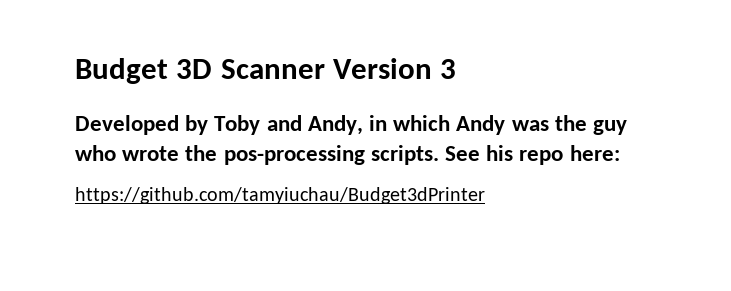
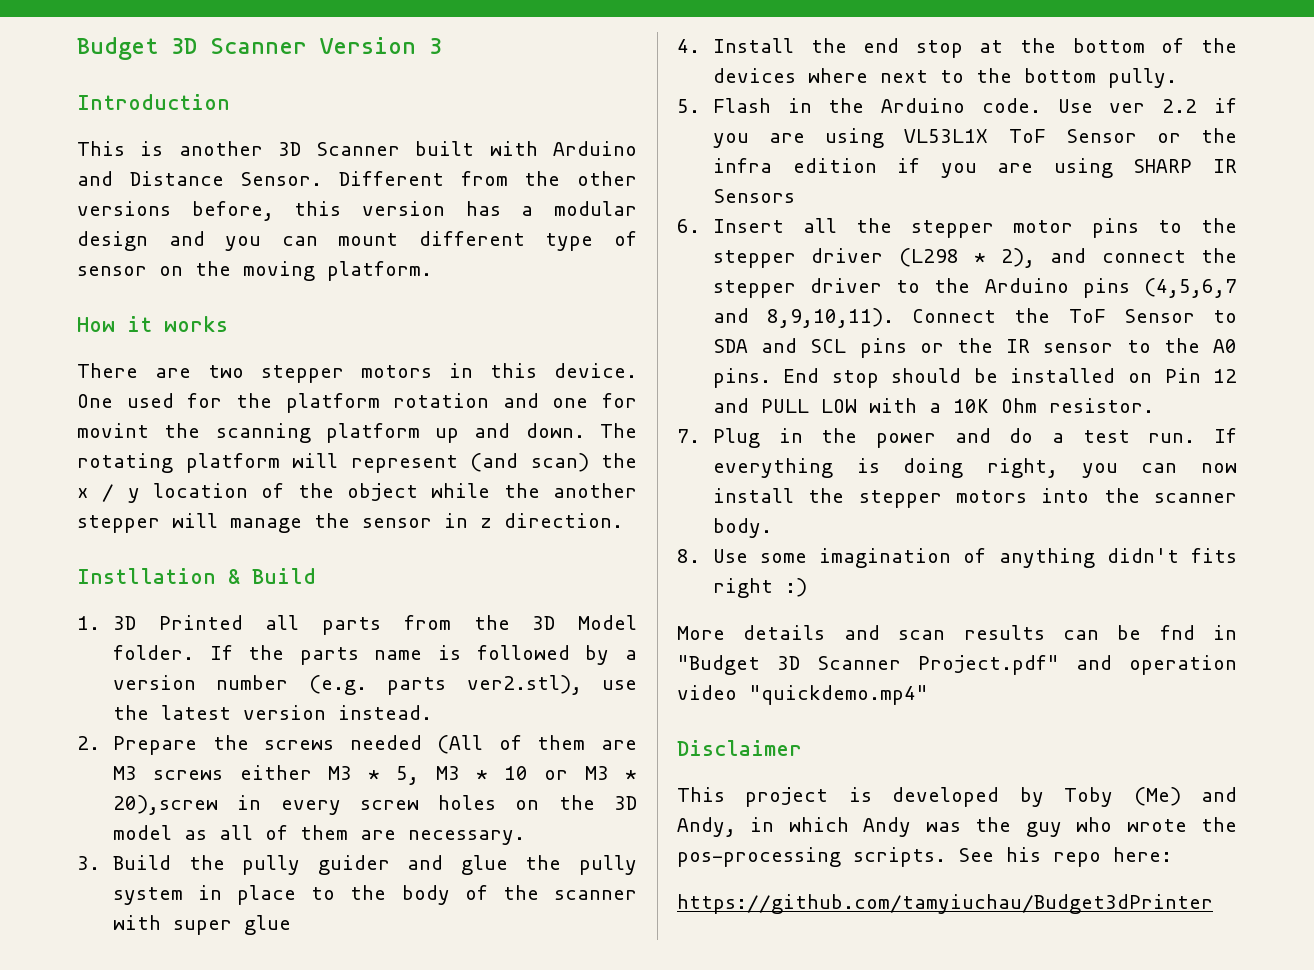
- Developed by Toby and Andy, in which Andy was the guy who wrote the pos-processing scripts.
+ Introduction
+ This is another 3D Scanner built with Arduino and Distance Sensor. Different from the other versions before, this version has a modular design and you can mount different type of sensor on the moving platform.
+ How it works
+ There are two stepper motors in this device. One used for the platform rotation and one for movint the scanning platform up and down. The rotating platform will represent (and scan) the x / y location of the object while the another stepper will manage the sensor in z direction.
+ Instllation & Build
+ 1. 3D Printed all parts from the 3D Model folder. If the parts name is followed by a version number (e.g. parts ver2.stl), use the latest version instead.
+ 2. Prepare the screws needed (All of them are M3 screws either M3 * 5, M3 * 10 or M3 * 20),screw in every screw holes on the 3D model as all of them are necessary.
+ 3. Build the pully guider and glue the pully system in place to the body of the scanner with super glue
+ 4. Install the end stop at the bottom of the devices where next to the bottom pully.
+ 5. Flash in the Arduino code. Use ver 2.2 if you are using VL53L1X ToF Sensor or the infra edition if you are using SHARP IR Sensors
+ 6. Insert all the stepper motor pins to the stepper driver (L298 * 2), and connect the stepper driver to the Arduino pins (4,5,6,7 and 8,9,10,11). Connect the ToF Sensor to SDA and SCL pins or the IR sensor to the A0 pins. End stop should be installed on Pin 12 and PULL LOW with a 10K Ohm resistor.
+ 7. Plug in the power and do a test run. If everything is doing right, you can now install the stepper motors into the scanner body.
+ 8. Use some imagination of anything didn't fits right :)
+ More details and scan results can be fnd in "Budget 3D Scanner Project.pdf" and operation video "quickdemo.mp4"
+ Disclaimer
+ This project is developed by Toby (Me) and Andy, in which Andy was the guy who wrote the pos-processing scripts.

